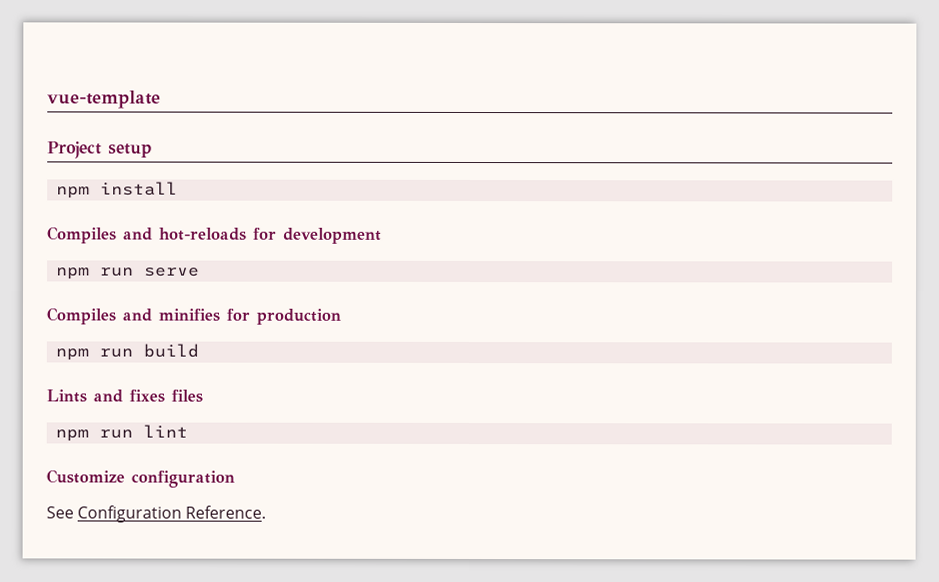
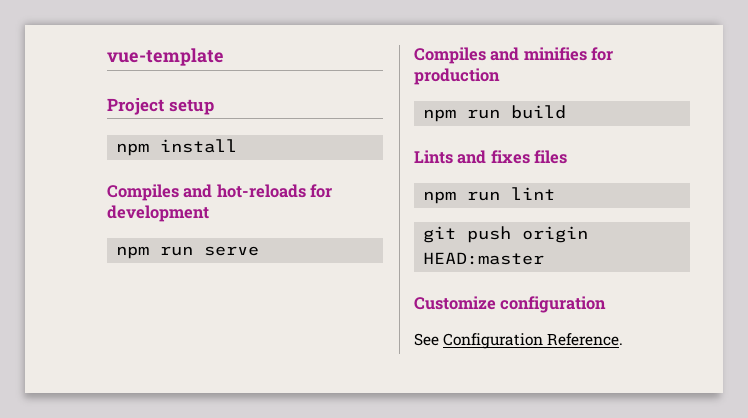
+ git push origin HEAD:master

